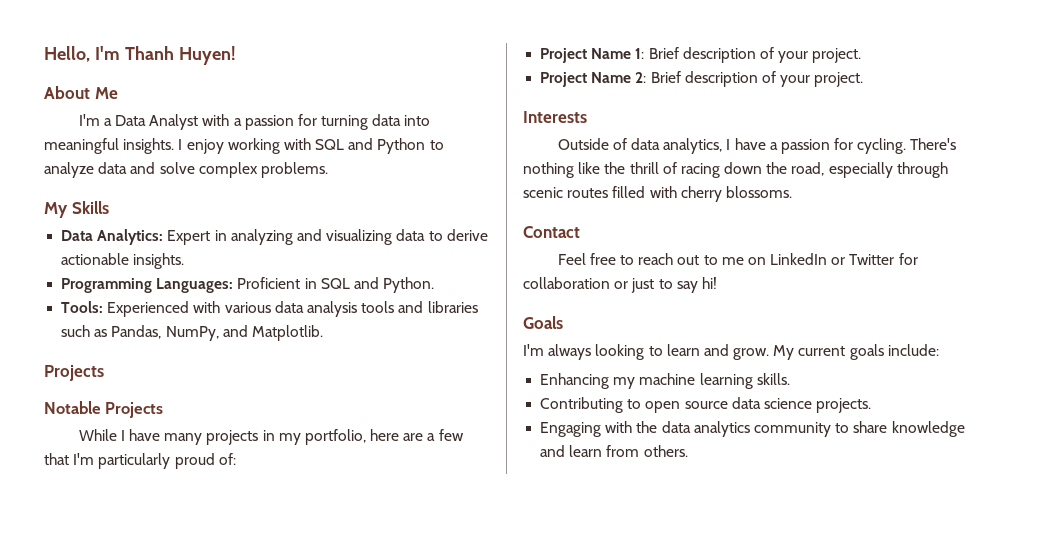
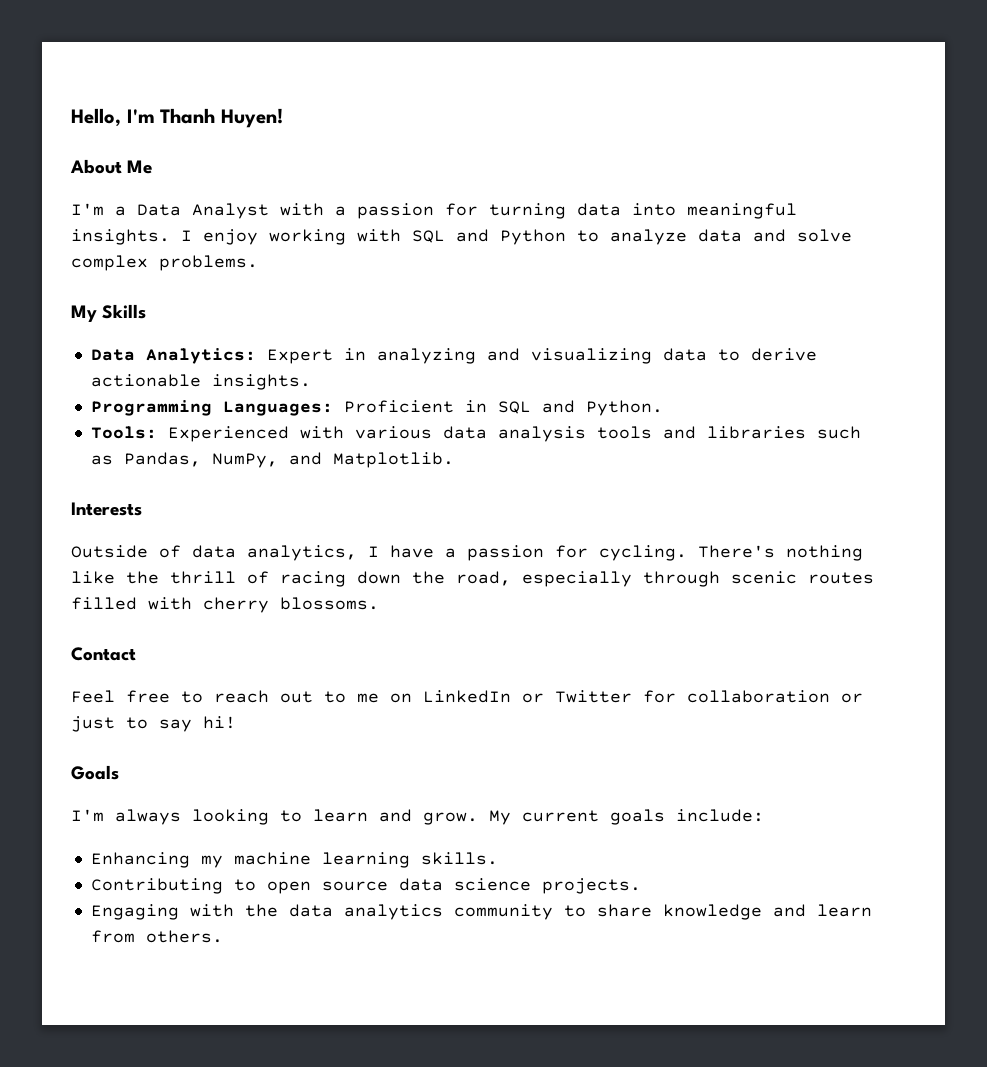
  Tools: Experienced with various data analysis tools and libraries such as Pandas, NumPy, and Matplotlib.
- Projects
- Notable Projects
- While I have many projects in my portfolio, here are a few that I'm particularly proud of:
- Project Name 1: Brief description of your project.
- Project Name 2: Brief description of your project.

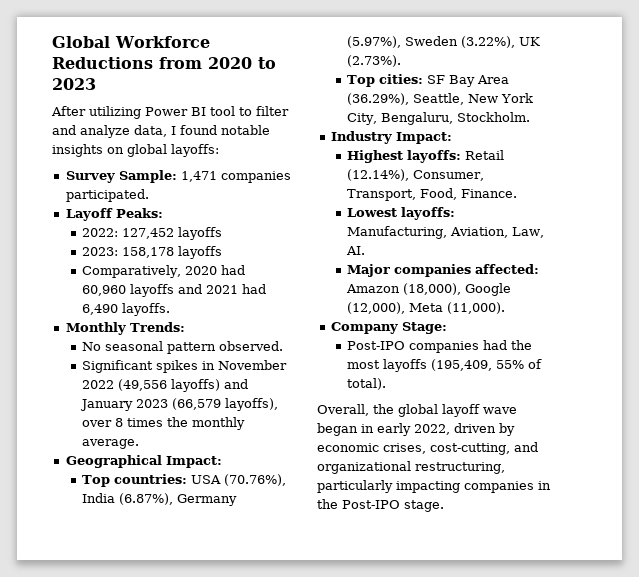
- Hello, I'm Thanh Huyen!
- About Me
- I'm a Data Analyst with a passion for turning data into meaningful insights. I enjoy working with SQL and Python to analyze data and solve complex problems.
- My Skills
- Data Analytics: Expert in analyzing and visualizing data to derive actionable insights.
- Programming Languages: Proficient in SQL and Python.
- Tools: Experienced with various data analysis tools and libraries such as Pandas, NumPy, and Matplotlib.
- Interests
- Outside of data analytics, I have a passion for cycling. There's nothing like the thrill of racing down the road, especially through scenic routes filled with cherry blossoms.
- Contact
- Feel free to reach out to me on LinkedIn or Twitter for collaboration or just to say hi!
- Goals
- I'm always looking to learn and grow. My current goals include:
- Enhancing my machine learning skills.
- Contributing to open source data science projects.
- Engaging with the data analytics community to share knowledge and learn from others.
+ Global Workforce Reductions from 2020 to 2023
+ After utilizing Power BI tool to filter and analyze data, I found notable insights on global layoffs:
+ Survey Sample: 1,471 companies participated.
+ Layoff Peaks:
+ 2022: 127,452 layoffs
+ 2023: 158,178 layoffs
+ Comparatively, 2020 had 60,960 layoffs and 2021 had 6,490 layoffs.
+ Monthly Trends:
+ No seasonal pattern observed.
+ Significant spikes in November 2022 (49,556 layoffs) and January 2023 (66,579 layoffs), over 8 times the monthly average.
+ Geographical Impact:
+ Top countries: USA (70.76%), India (6.87%), Germany (5.97%), Sweden (3.22%), UK (2.73%).
+ Top cities: SF Bay Area (36.29%), Seattle, New York City, Bengaluru, Stockholm.
+ Industry Impact:
+ Highest layoffs: Retail (12.14%), Consumer, Transport, Food, Finance.
+ Lowest layoffs: Manufacturing, Aviation, Law, AI.
+ Major companies affected: Amazon (18,000), Google (12,000), Meta (11,000).
+ Company Stage:
+ Post-IPO companies had the most layoffs (195,409, 55% of total).
+ Overall, the global layoff wave began in early 2022, driven by economic crises, cost-cutting, and organizational restructuring, particularly impacting companies in the Post-IPO stage.

